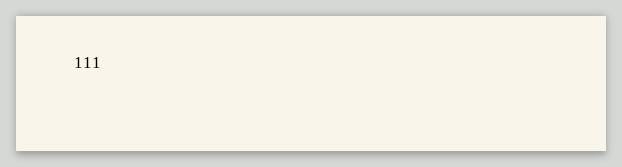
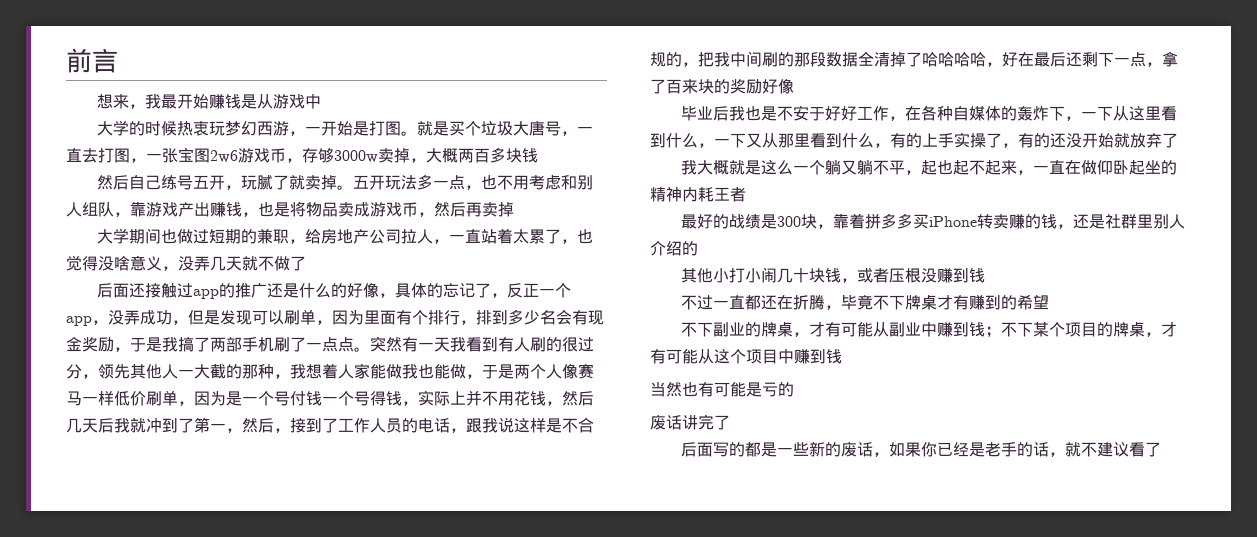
- 111
+ 前言
+ 想来，我最开始赚钱是从游戏中
+ 大学的时候热衷玩梦幻西游，一开始是打图。就是买个垃圾大唐号，一直去打图，一张宝图2w6游戏币，存够3000w卖掉，大概两百多块钱
+ 然后自己练号五开，玩腻了就卖掉。五开玩法多一点，也不用考虑和别人组队，靠游戏产出赚钱，也是将物品卖成游戏币，然后再卖掉
+ 大学期间也做过短期的兼职，给房地产公司拉人，一直站着太累了，也觉得没啥意义，没弄几天就不做了
+ 后面还接触过app的推广还是什么的好像，具体的忘记了，反正一个app，没弄成功，但是发现可以刷单，因为里面有个排行，排到多少名会有现金奖励，于是我搞了两部手机刷了一点点。突然有一天我看到有人刷的很过分，领先其他人一大截的那种，我想着人家能做我也能做，于是两个人像赛马一样低价刷单，因为是一个号付钱一个号得钱，实际上并不用花钱，然后几天后我就冲到了第一，然后，接到了工作人员的电话，跟我说这样是不合规的，把我中间刷的那段数据全清掉了哈哈哈哈，好在最后还剩下一点，拿了百来块的奖励好像
+ 毕业后我也是不安于好好工作，在各种自媒体的轰炸下，一下从这里看到什么，一下又从那里看到什么，有的上手实操了，有的还没开始就放弃了
+ 我大概就是这么一个躺又躺不平，起也起不起来，一直在做仰卧起坐的精神内耗王者
+ 最好的战绩是300块，靠着拼多多买iPhone转卖赚的钱，还是社群里别人介绍的
+ 其他小打小闹几十块钱，或者压根没赚到钱
+ 不过一直都还在折腾，毕竟不下牌桌才有赚到的希望
+ 不下副业的牌桌，才有可能从副业中赚到钱；不下某个项目的牌桌，才有可能从这个项目中赚到钱
+ 当然也有可能是亏的
+ 废话讲完了
+ 后面写的都是一些新的废话，如果你已经是老手的话，就不建议看了

